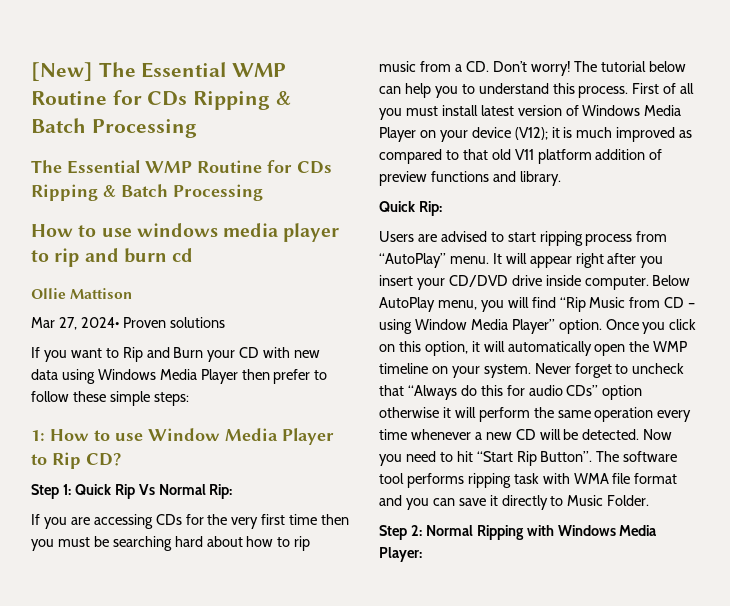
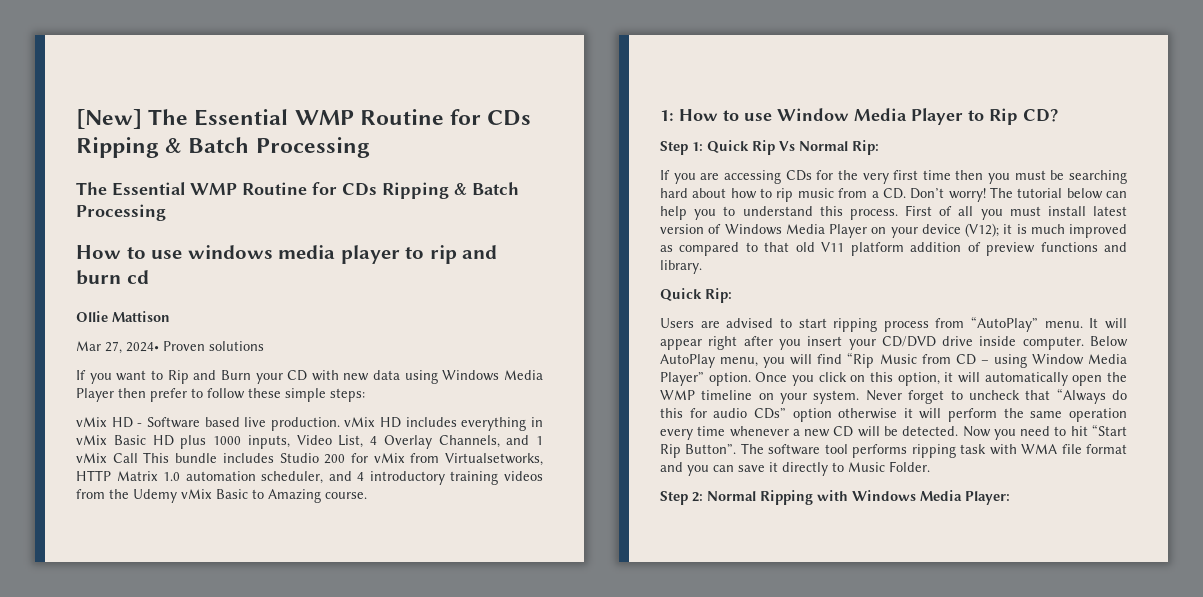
+ vMix HD - Software based live production. vMix HD includes everything in vMix Basic HD plus 1000 inputs, Video List, 4 Overlay Channels, and 1 vMix Call This bundle includes Studio 200 for vMix from Virtualsetworks, HTTP Matrix 1.0 automation scheduler, and 4 introductory training videos from the Udemy vMix Basic to Amazing course.

